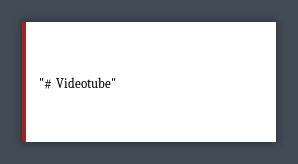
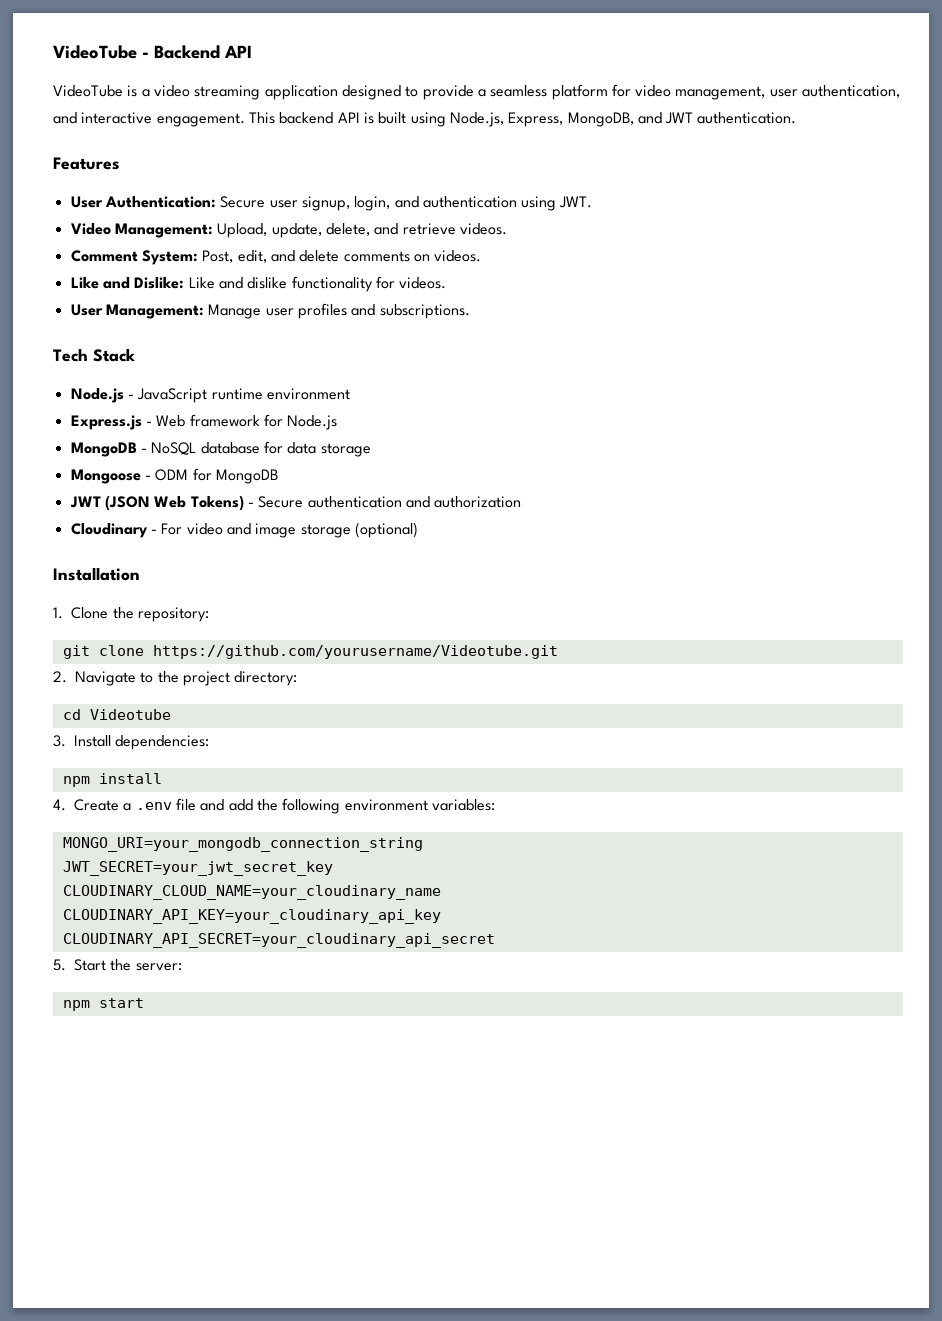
- "# Videotube"
+ VideoTube - Backend API
+ VideoTube is a video streaming application designed to provide a seamless platform for video management, user authentication, and interactive engagement. This backend API is built using Node.js, Express, MongoDB, and JWT authentication.
+ Features
+ User Authentication: Secure user signup, login, and authentication using JWT.
+ Video Management: Upload, update, delete, and retrieve videos.
+ Comment System: Post, edit, and delete comments on videos.
+ Like and Dislike: Like and dislike functionality for videos.
+ User Management: Manage user profiles and subscriptions.
+ Tech Stack
+ Node.js - JavaScript runtime environment
+ Express.js - Web framework for Node.js
+ MongoDB - NoSQL database for data storage
+ Mongoose - ODM for MongoDB
+ JWT (JSON Web Tokens) - Secure authentication and authorization
+ Cloudinary - For video and image storage (optional)
+ Installation
+ 1. Clone the repository:
+ git clone https://github.com/yourusername/Videotube.git
+ 2. Navigate to the project directory:
+ cd Videotube
+ 3. Install dependencies:
+ npm install
+ 4. Create a .env file and add the following environment variables:
+ MONGO_URI=your_mongodb_connection_string
+ JWT_SECRET=your_jwt_secret_key
+ CLOUDINARY_CLOUD_NAME=your_cloudinary_name
+ CLOUDINARY_API_KEY=your_cloudinary_api_key
+ CLOUDINARY_API_SECRET=your_cloudinary_api_secret
+ 5. Start the server:
+ npm start

